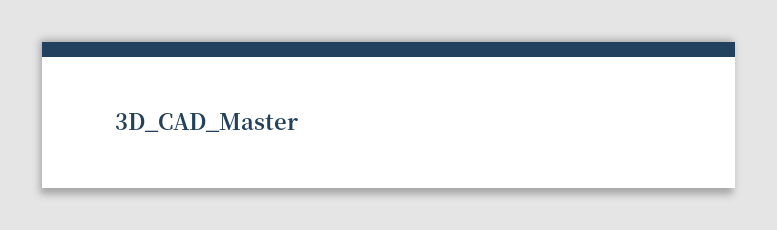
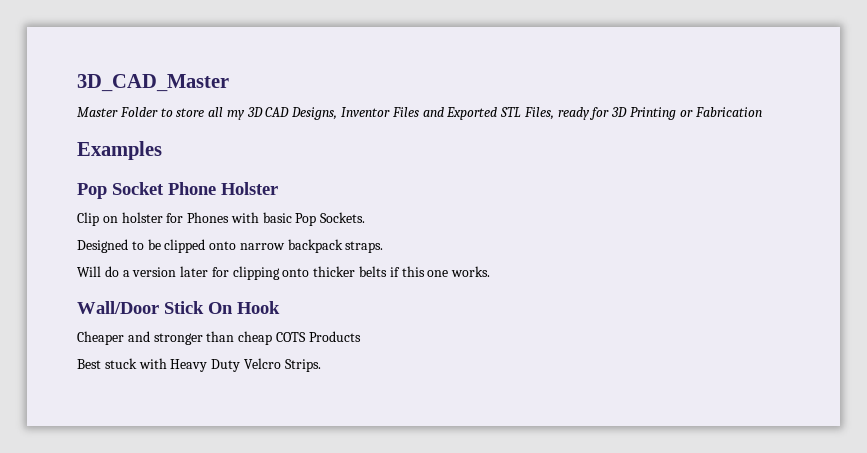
+ Master Folder to store all my 3D CAD Designs, Inventor Files and Exported STL Files, ready for 3D Printing or Fabrication
+ Examples
+ Pop Socket Phone Holster
+ Clip on holster for Phones with basic Pop Sockets.
+ Designed to be clipped onto narrow backpack straps.
+ Will do a version later for clipping onto thicker belts if this one works.
+ Wall/Door Stick On Hook
+ Cheaper and stronger than cheap COTS Products
+ Best stuck with Heavy Duty Velcro Strips.

